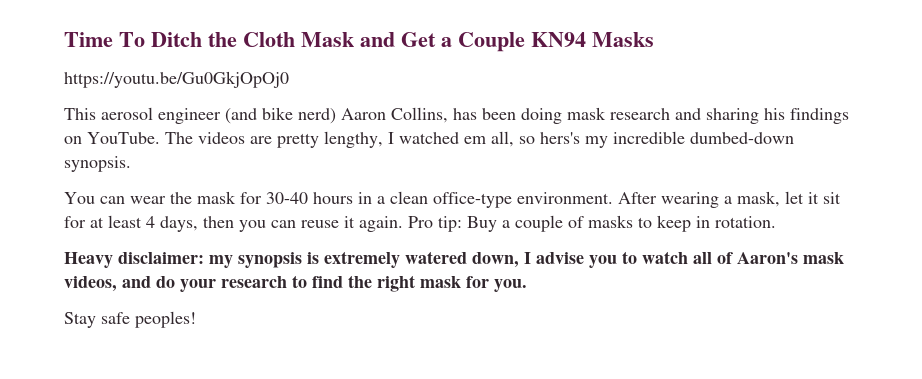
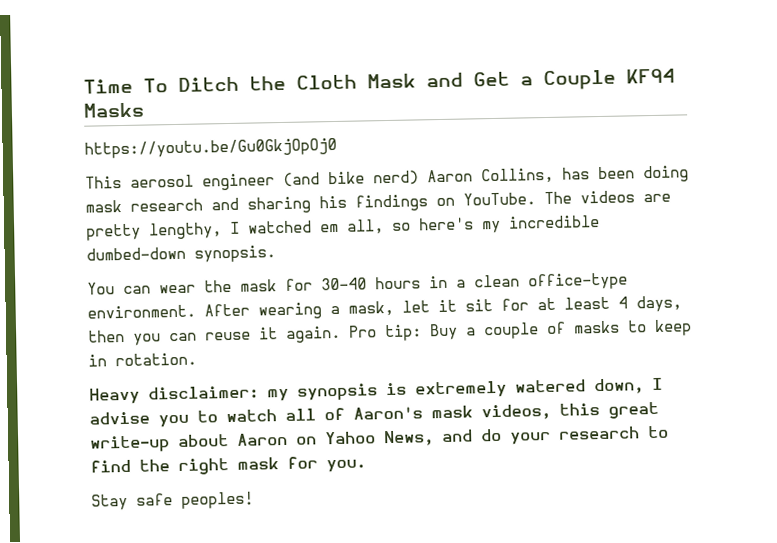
- Time To Ditch the Cloth Mask and Get a Couple KN94 Masks
+ Time To Ditch the Cloth Mask and Get a Couple KF94 Masks
- The videos are pretty lengthy, I watched em all, so hers's my incredible dumbed-down synopsis.
+ The videos are pretty lengthy, I watched em all, so here's my incredible dumbed-down synopsis.
- Heavy disclaimer: my synopsis is extremely watered down, I advise you to watch all of Aaron's mask videos, and do your research to find the right mask for you.
+ Heavy disclaimer: my synopsis is extremely watered down, I advise you to watch all of Aaron's mask videos, this great write-up about Aaron on Yahoo News, and do your research to find the right mask for you.

